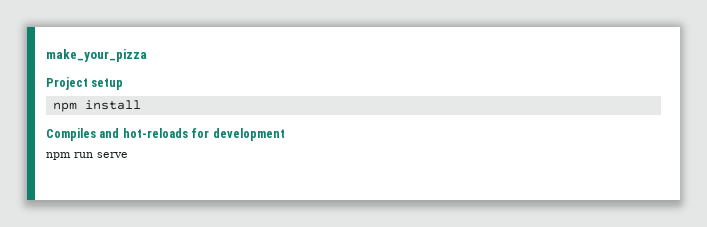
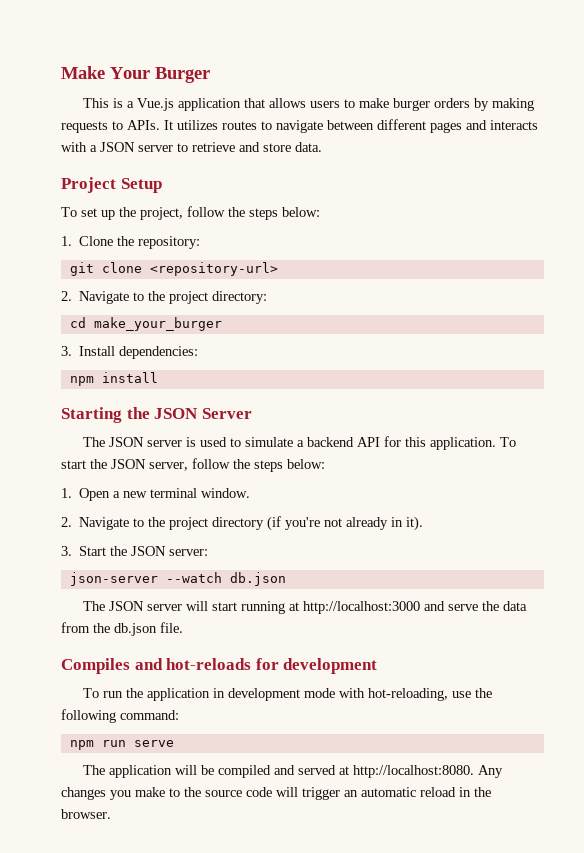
- make_your_pizza
- Project setup
+ Make Your Burger
+ This is a Vue.js application that allows users to make burger orders by making requests to APIs. It utilizes routes to navigate between different pages and interacts with a JSON server to retrieve and store data.
+ Project Setup
+ To set up the project, follow the steps below:
+ 1. Clone the repository:
+ git clone <repository-url>
+ 2. Navigate to the project directory:
+ cd make_your_burger
+ 3. Install dependencies:
  npm install
+ Starting the JSON Server
+ The JSON server is used to simulate a backend API for this application. To start the JSON server, follow the steps below:
+ 1. Open a new terminal window.
+ 2. Navigate to the project directory (if you're not already in it).
+ 3. Start the JSON server:
+ json-server --watch db.json
+ The JSON server will start running at http://localhost:3000 and serve the data from the db.json file.
+ To run the application in development mode with hot-reloading, use the following command:
  npm run serve
+ The application will be compiled and served at http://localhost:8080. Any changes you make to the source code will trigger an automatic reload in the browser.

